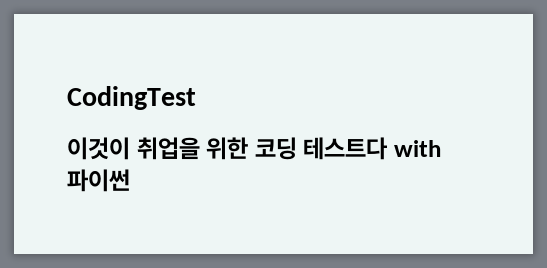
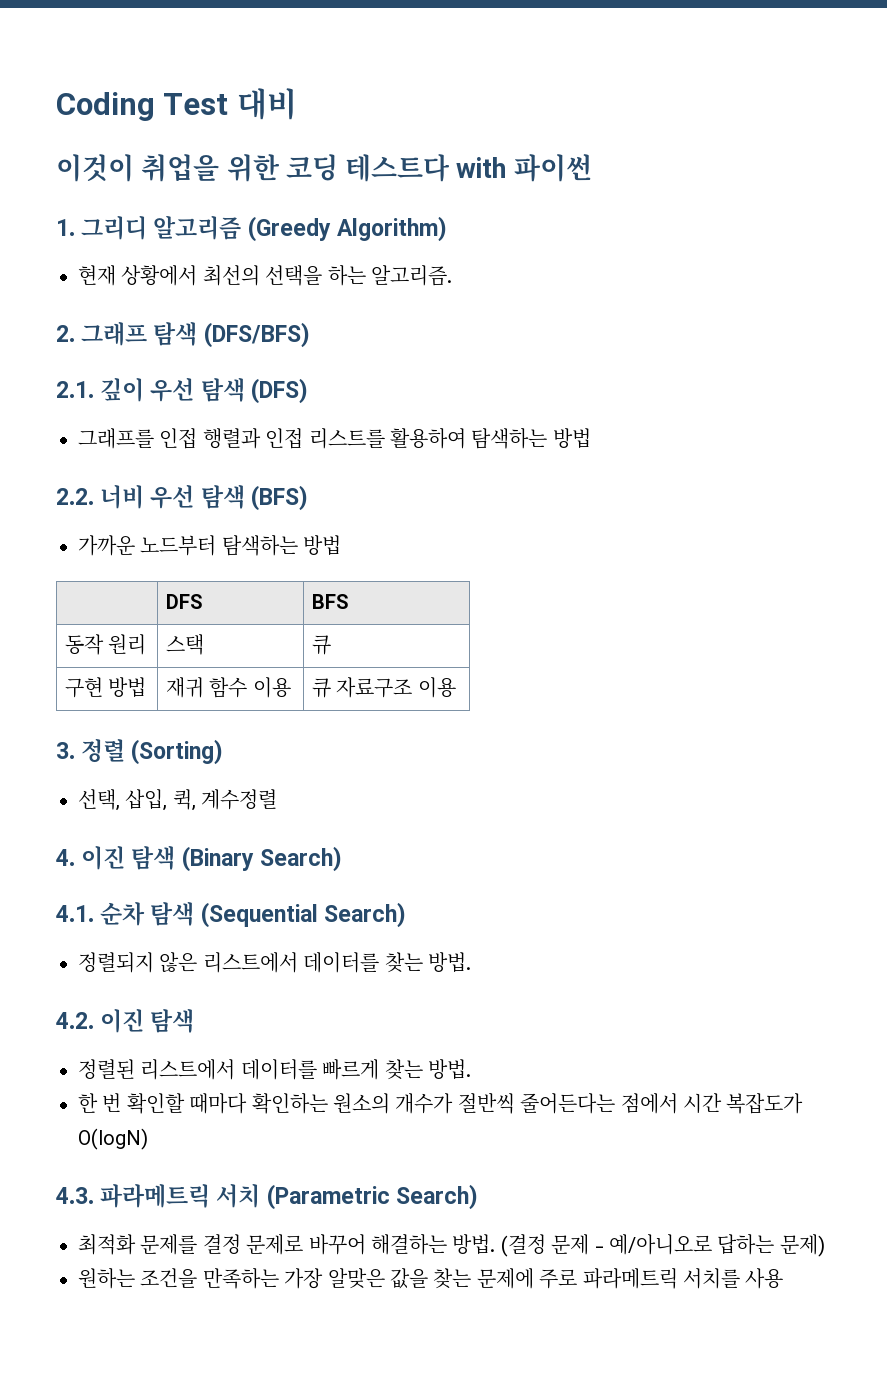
- CodingTest
+ Coding Test 대비
+ 1. 그리디 알고리즘 (Greedy Algorithm)
+ 현재 상황에서 최선의 선택을 하는 알고리즘.
+ 2. 그래프 탐색 (DFS/BFS)
+ 2.1. 깊이 우선 탐색 (DFS)
+ 그래프를 인접 행렬과 인접 리스트를 활용하여 탐색하는 방법
+ 2.2. 너비 우선 탐색 (BFS)
+ 가까운 노드부터 탐색하는 방법
+ | DFS | BFS
+ 동작 원리 | 스택 | 큐
+ 구현 방법 | 재귀 함수 이용 | 큐 자료구조 이용
+ 3. 정렬 (Sorting)
+ 선택, 삽입, 퀵, 계수정렬
+ 4. 이진 탐색 (Binary Search)
+ 4.1. 순차 탐색 (Sequential Search)
+ 정렬되지 않은 리스트에서 데이터를 찾는 방법.
+ 4.2. 이진 탐색
+ 정렬된 리스트에서 데이터를 빠르게 찾는 방법.
+ 한 번 확인할 때마다 확인하는 원소의 개수가 절반씩 줄어든다는 점에서 시간 복잡도가 O(logN)
+ 4.3. 파라메트릭 서치 (Parametric Search)
+ 최적화 문제를 결정 문제로 바꾸어 해결하는 방법. (결정 문제 - 예/아니오로 답하는 문제)
+ 원하는 조건을 만족하는 가장 알맞은 값을 찾는 문제에 주로 파라메트릭 서치를 사용

